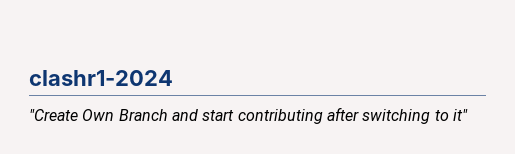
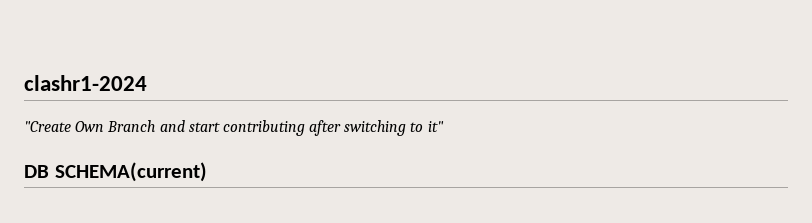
+ DB SCHEMA(current)

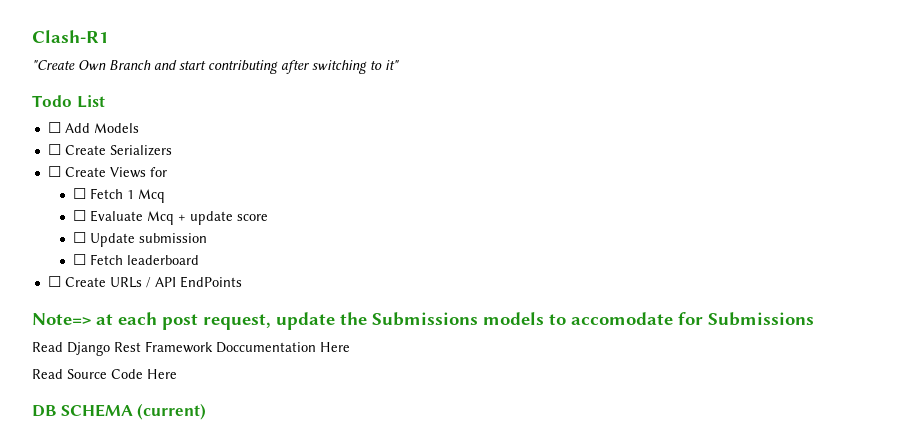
- clashr1-2024
+ Clash-R1
+ Todo List
+ ☐ Add Models
+ ☐ Create Serializers
+ ☐ Create Views for
+ ☐ Fetch 1 Mcq
+ ☐ Evaluate Mcq + update score
+ ☐ Update submission
+ ☐ Fetch leaderboard
+ ☐ Create URLs / API EndPoints
+ Note=> at each post request, update the Submissions models to accomodate for Submissions
+ Read Django Rest Framework Doccumentation Here
+ Read Source Code Here
- DB SCHEMA(current)
+ DB SCHEMA (current)

